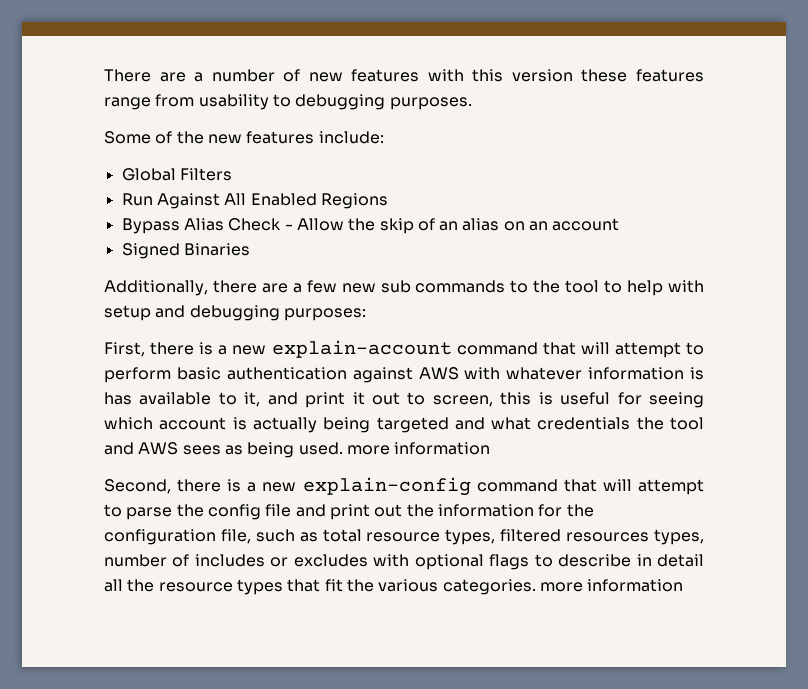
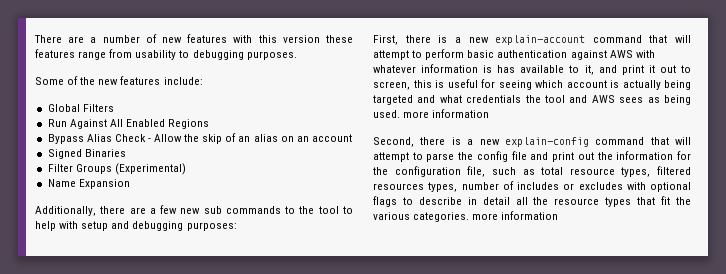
+ Filter Groups (Experimental)
+ Name Expansion

